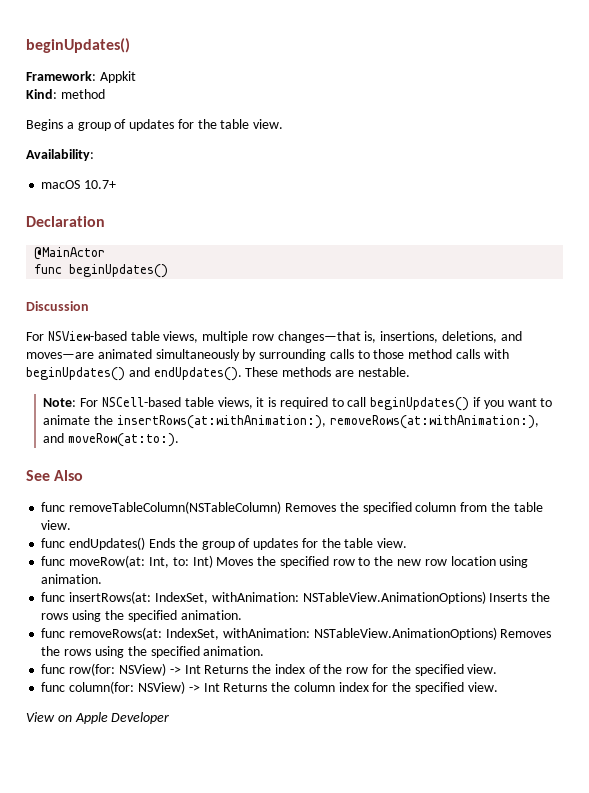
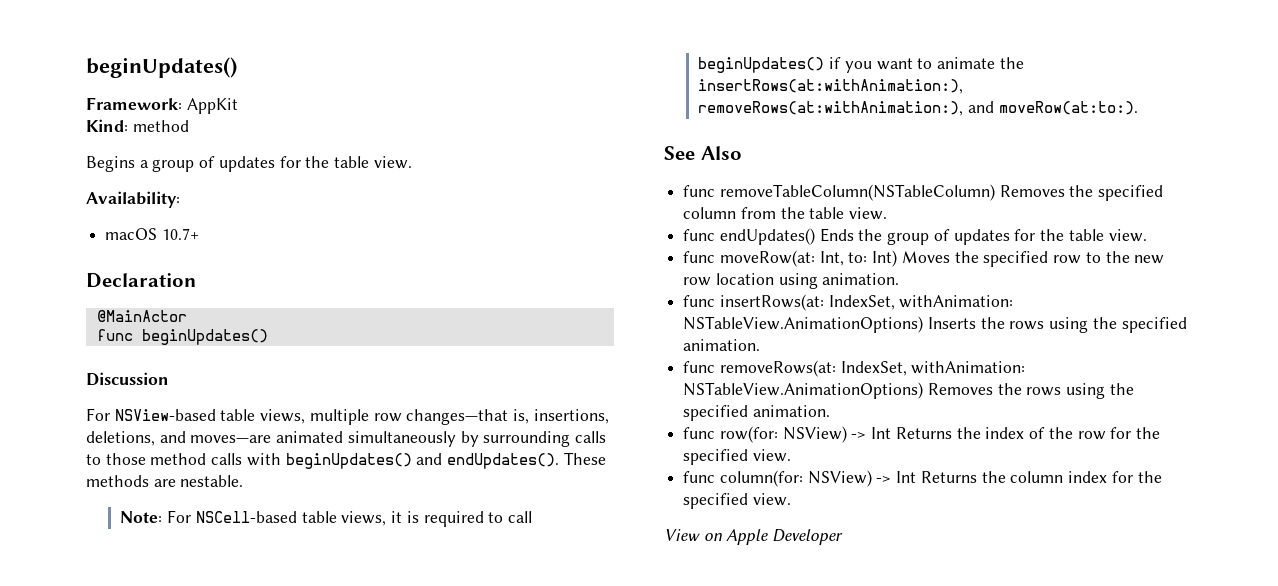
- Framework: Appkit
+ Framework: AppKit

